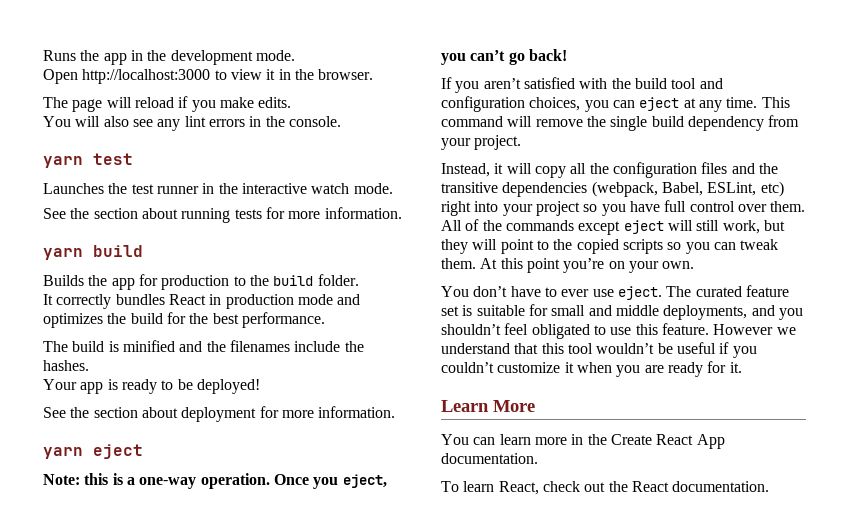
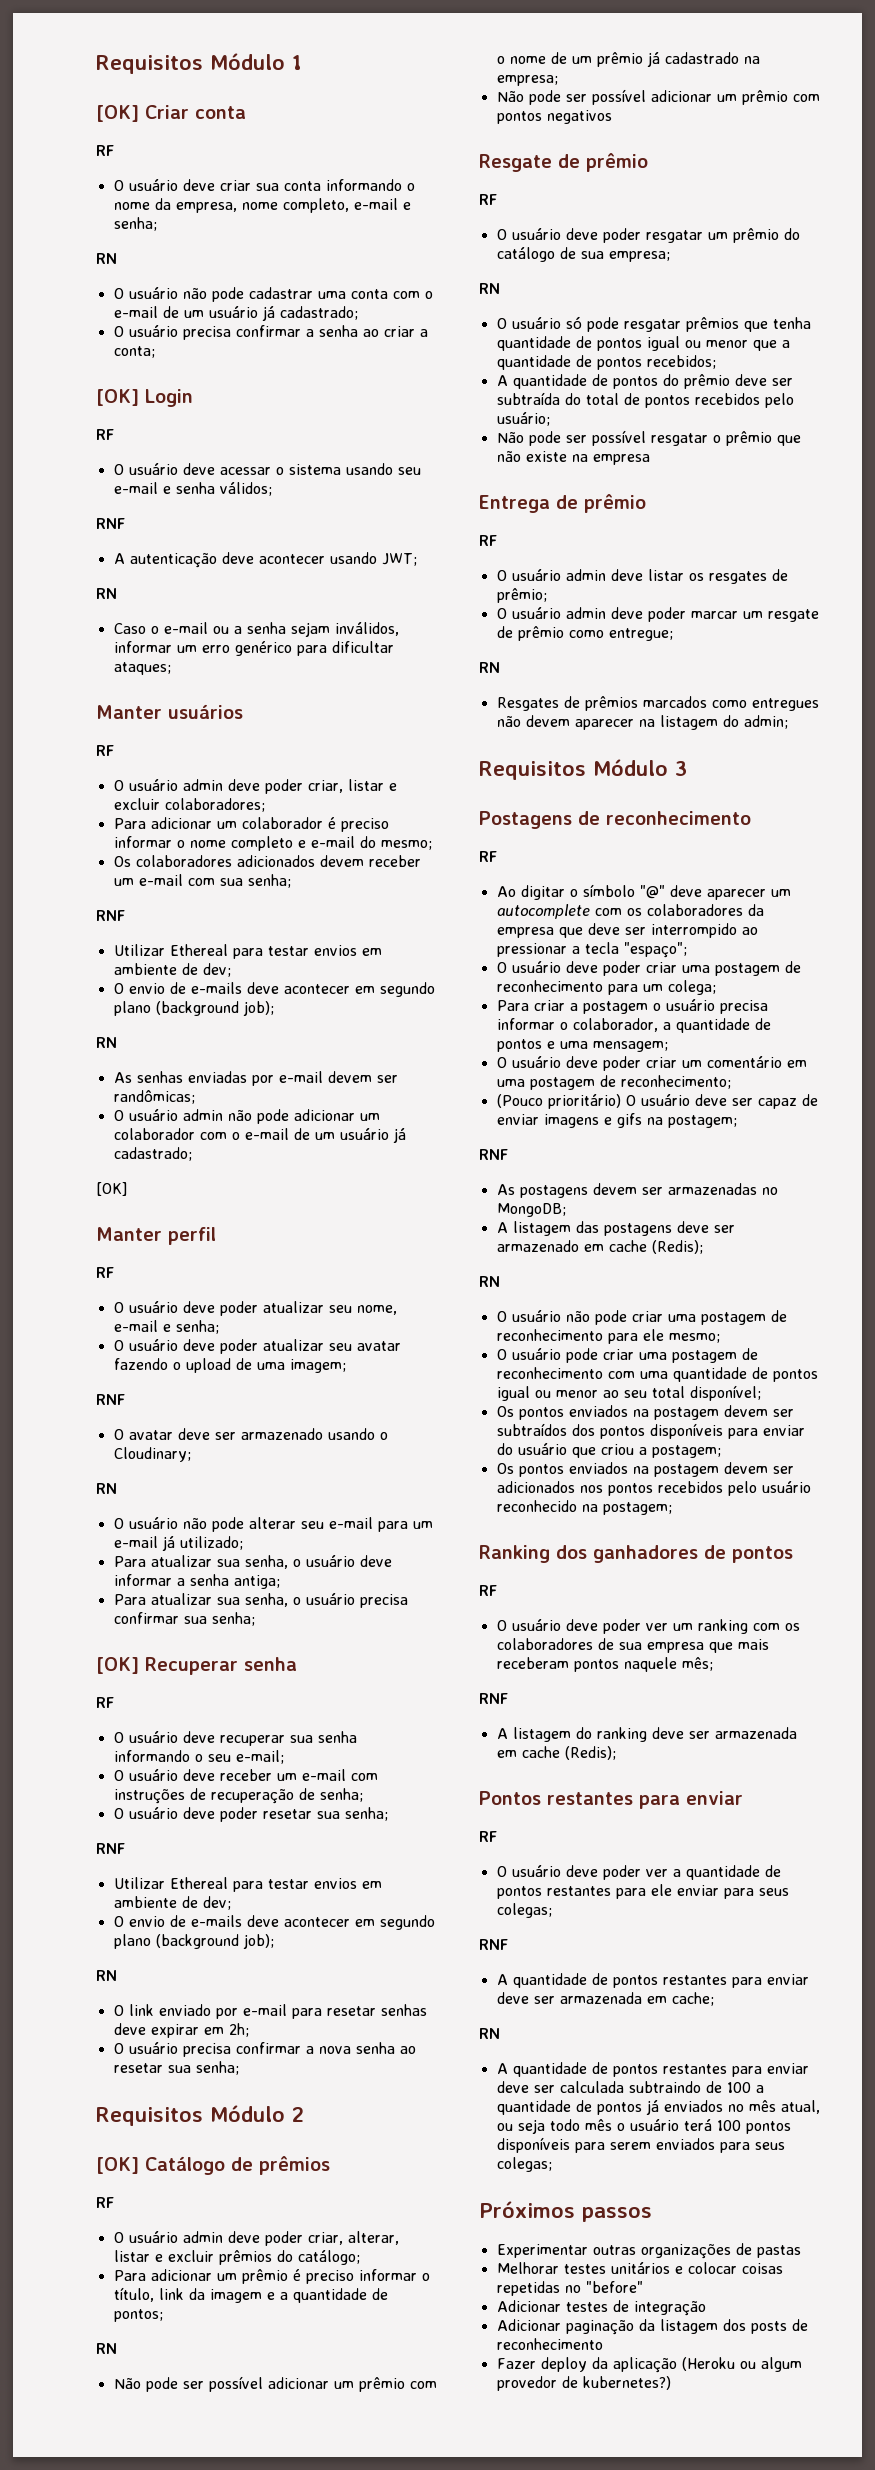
- Runs the app in the development mode.
- Open http://localhost:3000 to view it in the browser.
- The page will reload if you make edits.
- You will also see any lint errors in the console.
- yarn test
- Launches the test runner in the interactive watch mode.
- See the section about running tests for more information.
- yarn build
- Builds the app for production to the build folder.
- It correctly bundles React in production mode and optimizes the build for the best performance.
- The build is minified and the filenames include the hashes.
- Your app is ready to be deployed!
- See the section about deployment for more information.
- yarn eject
- Note: this is a one-way operation. Once you eject, you can’t go back!
- If you aren’t satisfied with the build tool and configuration choices, you can eject at any time. This command will remove the single build dependency from your project.
- Instead, it will copy all the configuration files and the transitive dependencies (webpack, Babel, ESLint, etc) right into your project so you have full control over them. All of the commands except eject will still work, but they will point to the copied scripts so you can tweak them. At this point you’re on your own.
- You don’t have to ever use eject. The curated feature set is suitable for small and middle deployments, and you shouldn’t feel obligated to use this feature. However we understand that this tool wouldn’t be useful if you couldn’t customize it when you are ready for it.
- Learn More
- You can learn more in the Create React App documentation.
- To learn React, check out the React documentation.
+ Requisitos Módulo 1
+ [OK] Criar conta
+ RF
+ O usuário deve criar sua conta informando o nome da empresa, nome completo, e-mail e senha;
+ RN
+ O usuário não pode cadastrar uma conta com o e-mail de um usuário já cadastrado;
+ O usuário precisa confirmar a senha ao criar a conta;
+ [OK] Login
+ RF
+ O usuário deve acessar o sistema usando seu e-mail e senha válidos;
+ RNF
+ A autenticação deve acontecer usando JWT;
+ RN
+ Caso o e-mail ou a senha sejam inválidos, informar um erro genérico para dificultar ataques;
+ Manter usuários
+ RF
+ O usuário admin deve poder criar, listar e excluir colaboradores;
+ Para adicionar um colaborador é preciso informar o nome completo e e-mail do mesmo;
+ Os colaboradores adicionados devem receber um e-mail com sua senha;
+ RNF
+ Utilizar Ethereal para testar envios em ambiente de dev;
+ O envio de e-mails deve acontecer em segundo plano (background job);
+ RN
+ As senhas enviadas por e-mail devem ser randômicas;
+ O usuário admin não pode adicionar um colaborador com o e-mail de um usuário já cadastrado;
+ [OK]
+ Manter perfil
+ RF
+ O usuário deve poder atualizar seu nome, e-mail e senha;
+ O usuário deve poder atualizar seu avatar fazendo o upload de uma imagem;
+ RNF
+ O avatar deve ser armazenado usando o Cloudinary;
+ RN
+ O usuário não pode alterar seu e-mail para um e-mail já utilizado;
+ Para atualizar sua senha, o usuário deve informar a senha antiga;
+ Para atualizar sua senha, o usuário precisa confirmar sua senha;
+ [OK] Recuperar senha
+ RF
+ O usuário deve recuperar sua senha informando o seu e-mail;
+ O usuário deve receber um e-mail com instruções de recuperação de senha;
+ O usuário deve poder resetar sua senha;
+ RNF
+ Utilizar Ethereal para testar envios em ambiente de dev;
+ O envio de e-mails deve acontecer em segundo plano (background job);
+ RN
+ O link enviado por e-mail para resetar senhas deve expirar em 2h;
+ O usuário precisa confirmar a nova senha ao resetar sua senha;
+ Requisitos Módulo 2
+ [OK] Catálogo de prêmios
+ RF
+ O usuário admin deve poder criar, alterar, listar e excluir prêmios do catálogo;
+ Para adicionar um prêmio é preciso informar o título, link da imagem e a quantidade de pontos;
+ RN
+ Não pode ser possível adicionar um prêmio com o nome de um prêmio já cadastrado na empresa;
+ Não pode ser possível adicionar um prêmio com pontos negativos
+ Resgate de prêmio
+ RF
+ O usuário deve poder resgatar um prêmio do catálogo de sua empresa;
+ RN
+ O usuário só pode resgatar prêmios que tenha quantidade de pontos igual ou menor que a quantidade de pontos recebidos;
+ A quantidade de pontos do prêmio deve ser subtraída do total de pontos recebidos pelo usuário;
+ Não pode ser possível resgatar o prêmio que não existe na empresa
+ Entrega de prêmio
+ RF
+ O usuário admin deve listar os resgates de prêmio;
+ O usuário admin deve poder marcar um resgate de prêmio como entregue;
+ RN
+ Resgates de prêmios marcados como entregues não devem aparecer na listagem do admin;
+ Requisitos Módulo 3
+ Postagens de reconhecimento
+ RF
+ Ao digitar o símbolo "@" deve aparecer um autocomplete com os colaboradores da empresa que deve ser interrompido ao pressionar a tecla "espaço";
+ O usuário deve poder criar uma postagem de reconhecimento para um colega;
+ Para criar a postagem o usuário precisa informar o colaborador, a quantidade de pontos e uma mensagem;
+ O usuário deve poder criar um comentário em uma postagem de reconhecimento;
+ (Pouco prioritário) O usuário deve ser capaz de enviar imagens e gifs na postagem;
+ RNF
+ As postagens devem ser armazenadas no MongoDB;
+ A listagem das postagens deve ser armazenado em cache (Redis);
+ RN
+ O usuário não pode criar uma postagem de reconhecimento para ele mesmo;
+ O usuário pode criar uma postagem de reconhecimento com uma quantidade de pontos igual ou menor ao seu total disponível;
+ Os pontos enviados na postagem devem ser subtraídos dos pontos disponíveis para enviar do usuário que criou a postagem;
+ Os pontos enviados na postagem devem ser adicionados nos pontos recebidos pelo usuário reconhecido na postagem;
+ Ranking dos ganhadores de pontos
+ RF
+ O usuário deve poder ver um ranking com os colaboradores de sua empresa que mais receberam pontos naquele mês;
+ RNF
+ A listagem do ranking deve ser armazenada em cache (Redis);
+ Pontos restantes para enviar
+ RF
+ O usuário deve poder ver a quantidade de pontos restantes para ele enviar para seus colegas;
+ RNF
+ A quantidade de pontos restantes para enviar deve ser armazenada em cache;
+ RN
+ A quantidade de pontos restantes para enviar deve ser calculada subtraindo de 100 a quantidade de pontos já enviados no mês atual, ou seja todo mês o usuário terá 100 pontos disponíveis para serem enviados para seus colegas;
+ Próximos passos
+ Experimentar outras organizações de pastas
+ Melhorar testes unitários e colocar coisas repetidas no "before"
+ Adicionar testes de integração
+ Adicionar paginação da listagem dos posts de reconhecimento
+ Fazer deploy da aplicação (Heroku ou algum provedor de kubernetes?)

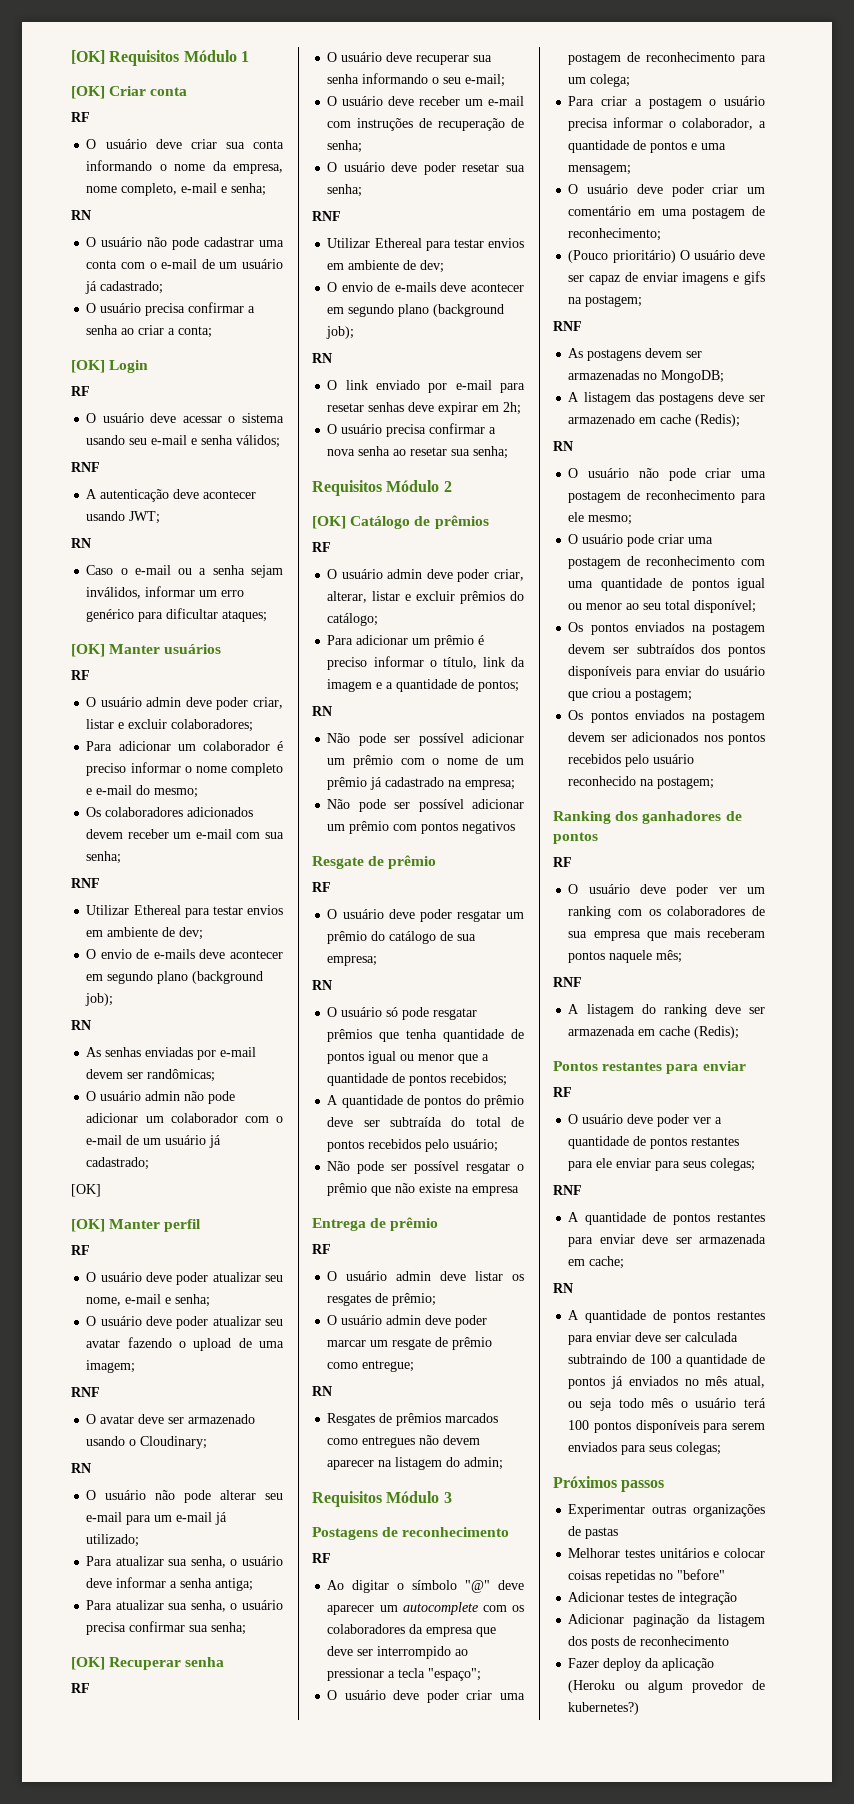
- Requisitos Módulo 1
+ [OK] Requisitos Módulo 1
- Manter usuários
+ [OK] Manter usuários
- Manter perfil
+ [OK] Manter perfil

